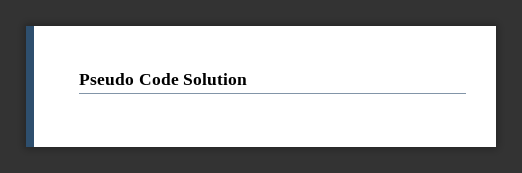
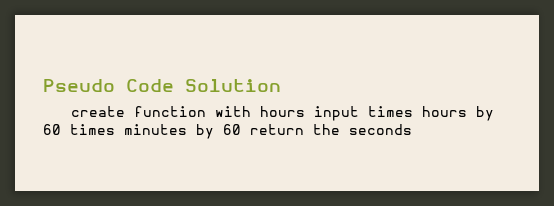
+ create function with hours input times hours by 60 times minutes by 60 return the seconds

